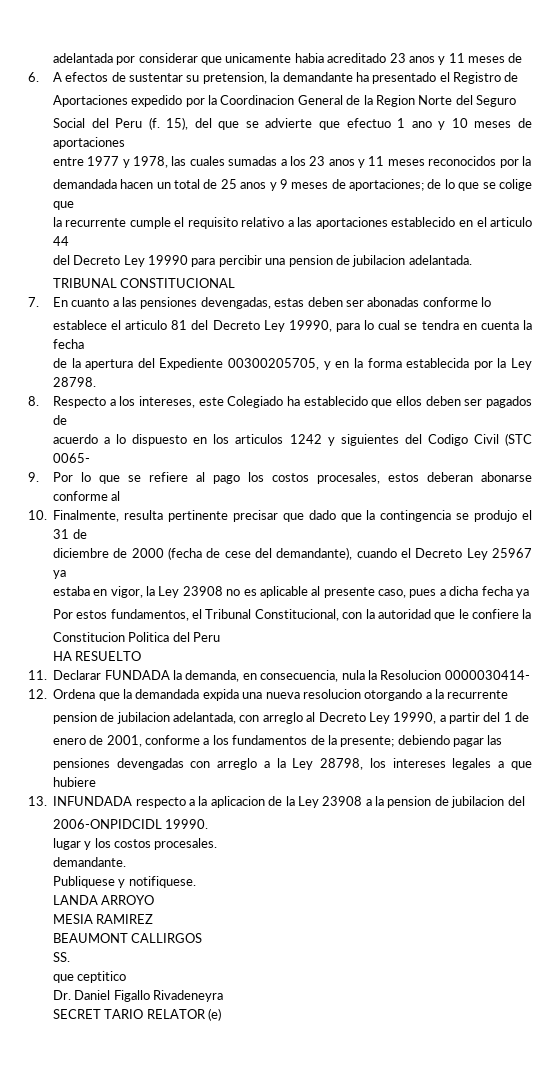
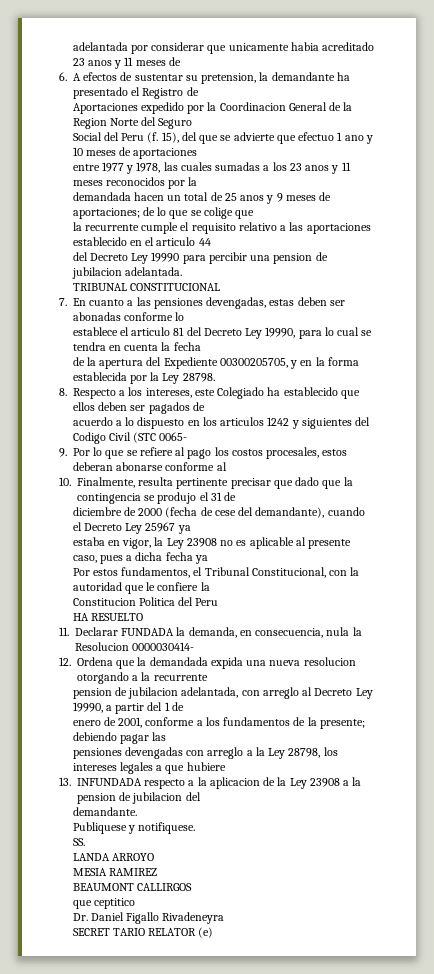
- 2006-ONPIDCIDL 19990.
- lugar y los costos procesales.
+ SS.
- SS.

